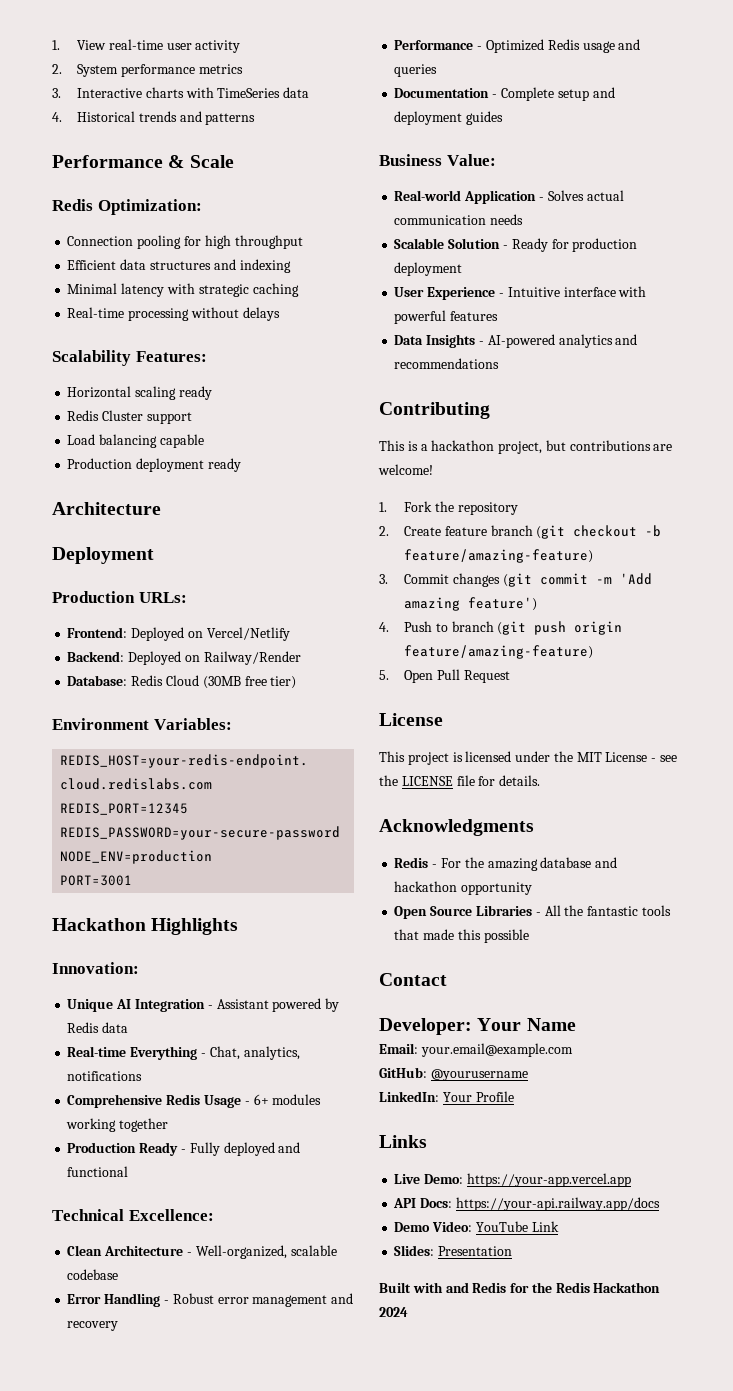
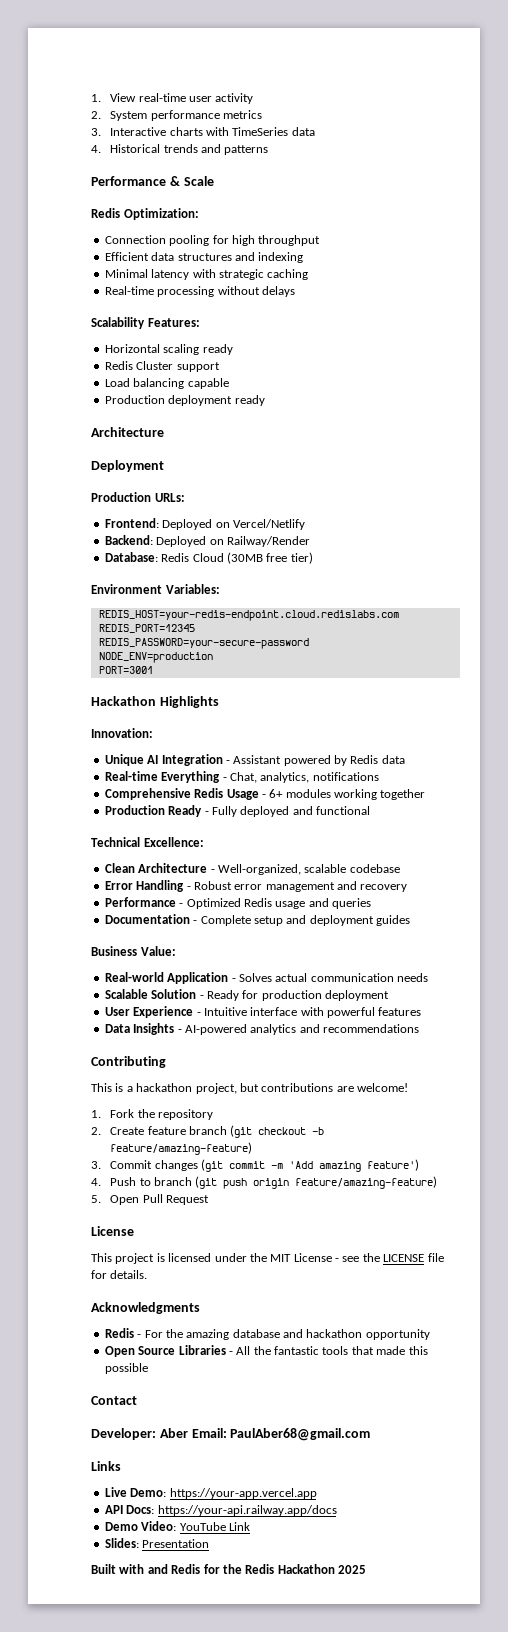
- Developer: Your Name
- Email: your.email@example.com
- GitHub: @yourusername
- LinkedIn: Your Profile
+ Developer: Aber Email: PaulAber68@gmail.com
- Built with and Redis for the Redis Hackathon 2024
+ Built with and Redis for the Redis Hackathon 2025

